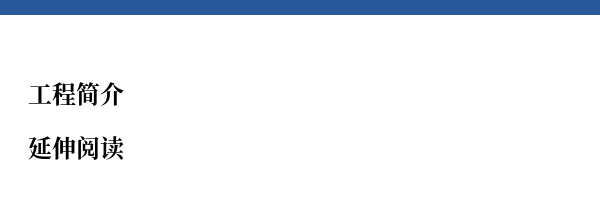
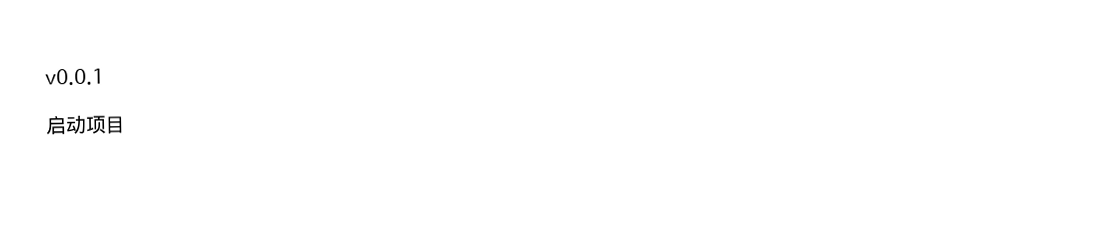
- 工程简介
- 延伸阅读
+ v0.0.1
+ 启动项目

